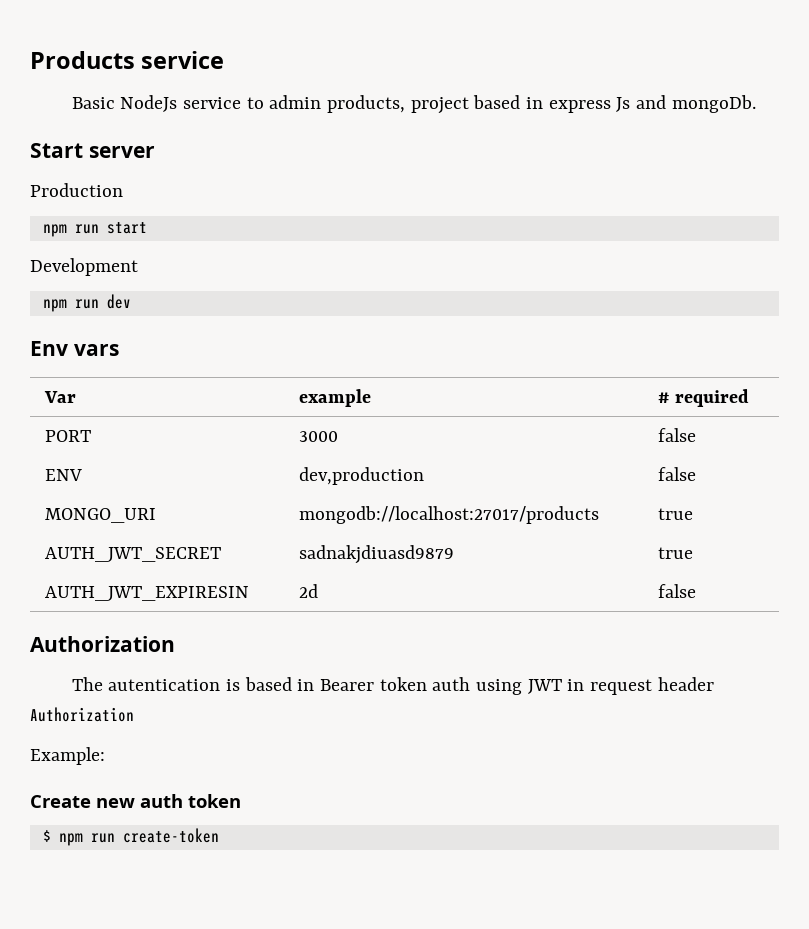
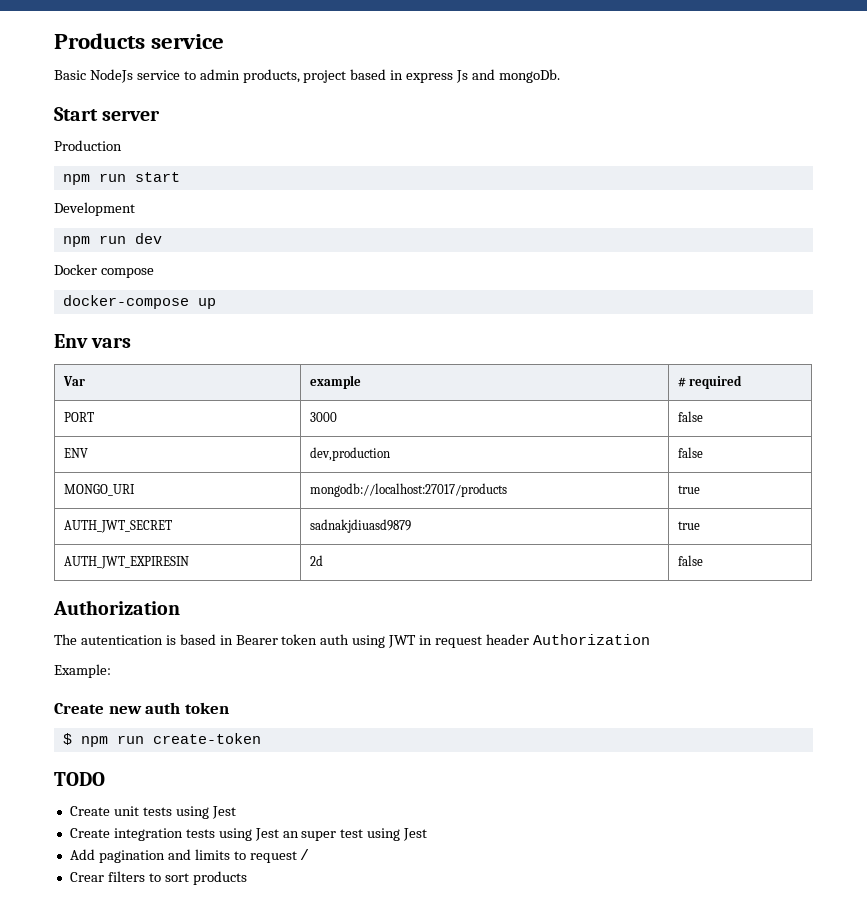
+ Docker compose
+ docker-compose up
+ TODO
+ Create unit tests using Jest
+ Create integration tests using Jest an super test using Jest
+ Add pagination and limits to request /
+ Crear filters to sort products

